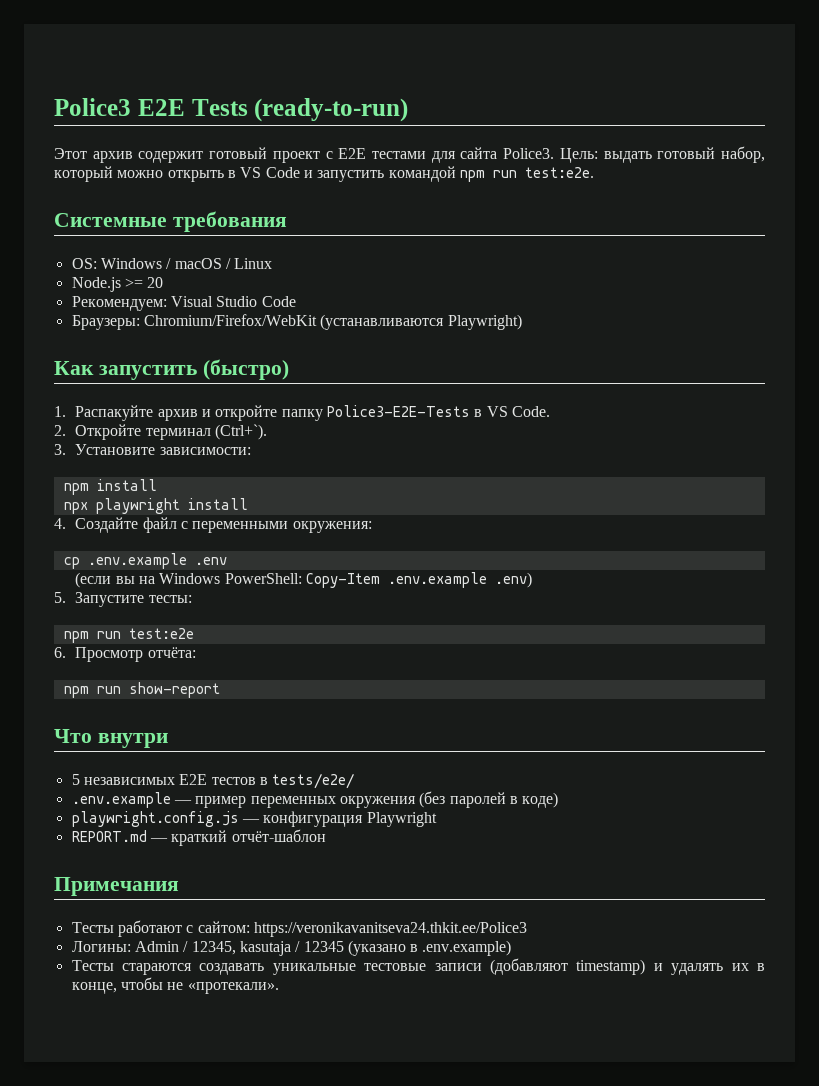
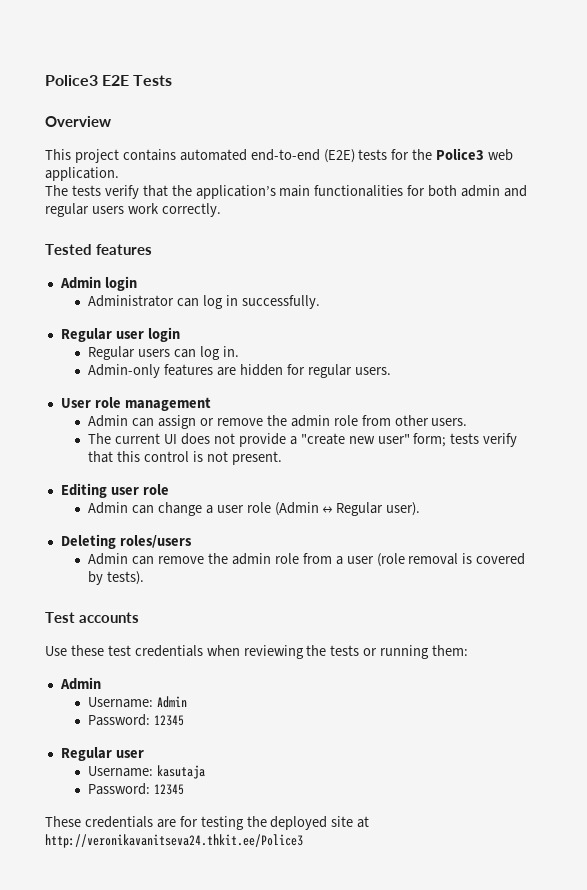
- Police3 E2E Tests (ready-to-run)
- Этот архив содержит готовый проект с E2E тестами для сайта Police3. Цель: выдать готовый набор, который можно открыть в VS Code и запустить командой npm run test:e2e.
- Системные требования
- OS: Windows / macOS / Linux
- Node.js >= 20
- Рекомендуем: Visual Studio Code
- Браузеры: Chromium/Firefox/WebKit (устанавливаются Playwright)
- Как запустить (быстро)
- 1. Распакуйте архив и откройте папку Police3-E2E-Tests в VS Code.
- 2. Откройте терминал (Ctrl+`).
- 3. Установите зависимости:
- npm install
- npx playwright install
- 4. Создайте файл с переменными окружения:
- cp .env.example .env
- (если вы на Windows PowerShell: Copy-Item .env.example .env)
- 5. Запустите тесты:
- npm run test:e2e
- 6. Просмотр отчёта:
- npm run show-report
- Что внутри
- 5 независимых E2E тестов в tests/e2e/
- .env.example — пример переменных окружения (без паролей в коде)
- playwright.config.js — конфигурация Playwright
- REPORT.md — краткий отчёт-шаблон
- Примечания
- Тесты работают с сайтом: https://veronikavanitseva24.thkit.ee/Police3
- Логины: Admin / 12345, kasutaja / 12345 (указано в .env.example)
- Тесты стараются создавать уникальные тестовые записи (добавляют timestamp) и удалять их в конце, чтобы не «протекали».
+ Police3 E2E Tests
+ Overview
+ This project contains automated end-to-end (E2E) tests for the Police3 web application.
+ The tests verify that the application’s main functionalities for both admin and regular users work correctly.
+ Tested features
+ Admin login
+ Administrator can log in successfully.
+ Regular user login
+ Regular users can log in.
+ Admin-only features are hidden for regular users.
+ User role management
+ Admin can assign or remove the admin role from other users.
+ The current UI does not provide a "create new user" form; tests verify that this control is not present.
+ Editing user role
+ Admin can change a user role (Admin ↔ Regular user).
+ Deleting roles/users
+ Admin can remove the admin role from a user (role removal is covered by tests).
+ Test accounts
+ Use these test credentials when reviewing the tests or running them:
+ Admin
+ Username: Admin
+ Password: 12345
+ Regular user
+ Username: kasutaja
+ Password: 12345
+ These credentials are for testing the deployed site at http://veronikavanitseva24.thkit.ee/Police3

